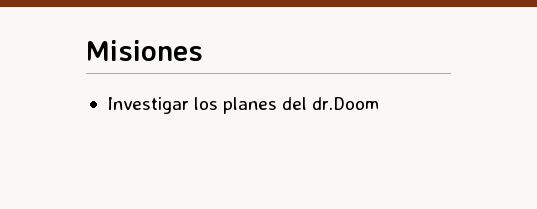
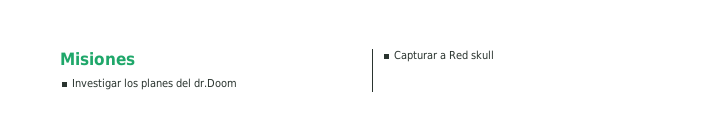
+ Capturar a Red skull

